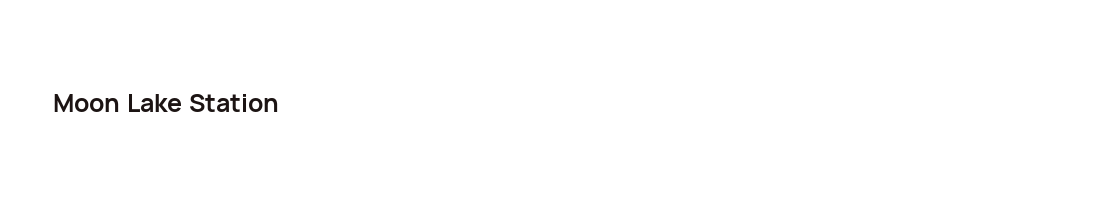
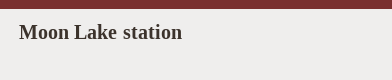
- Moon Lake Station
+ Moon Lake station

